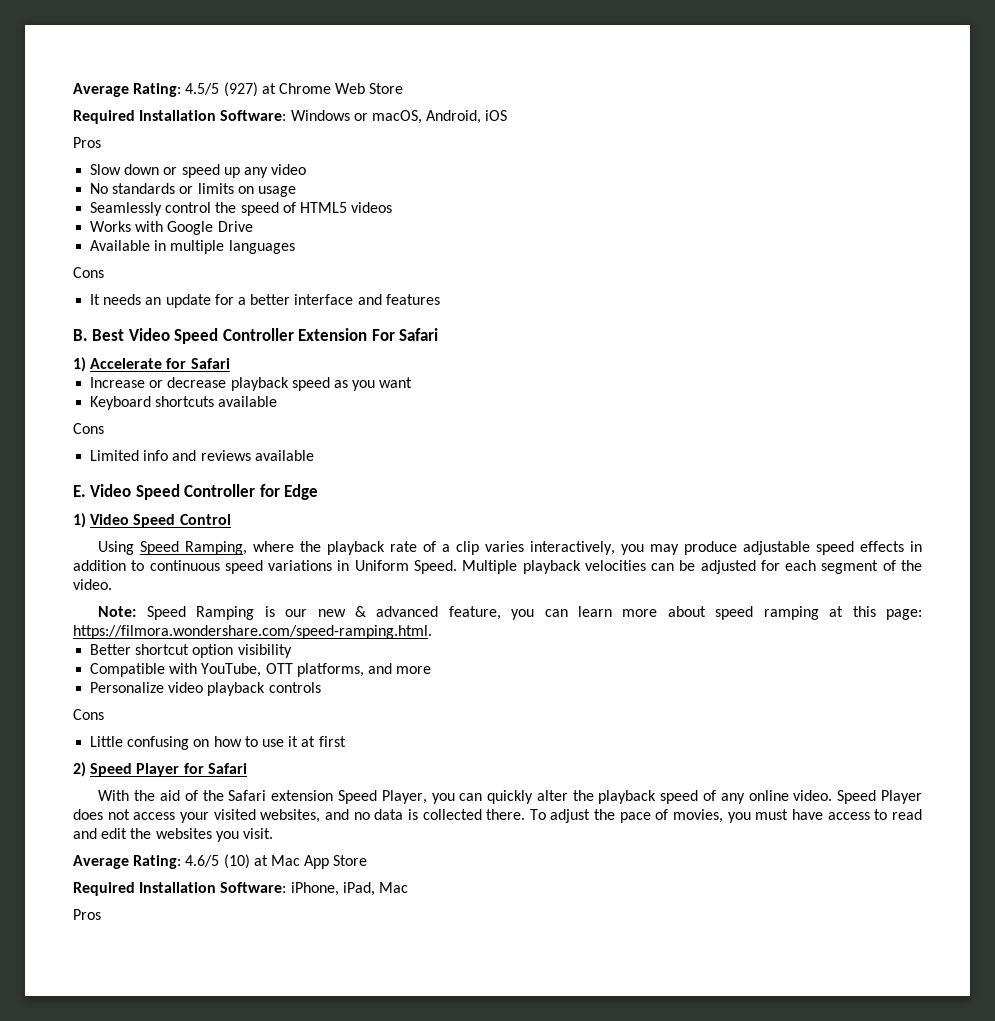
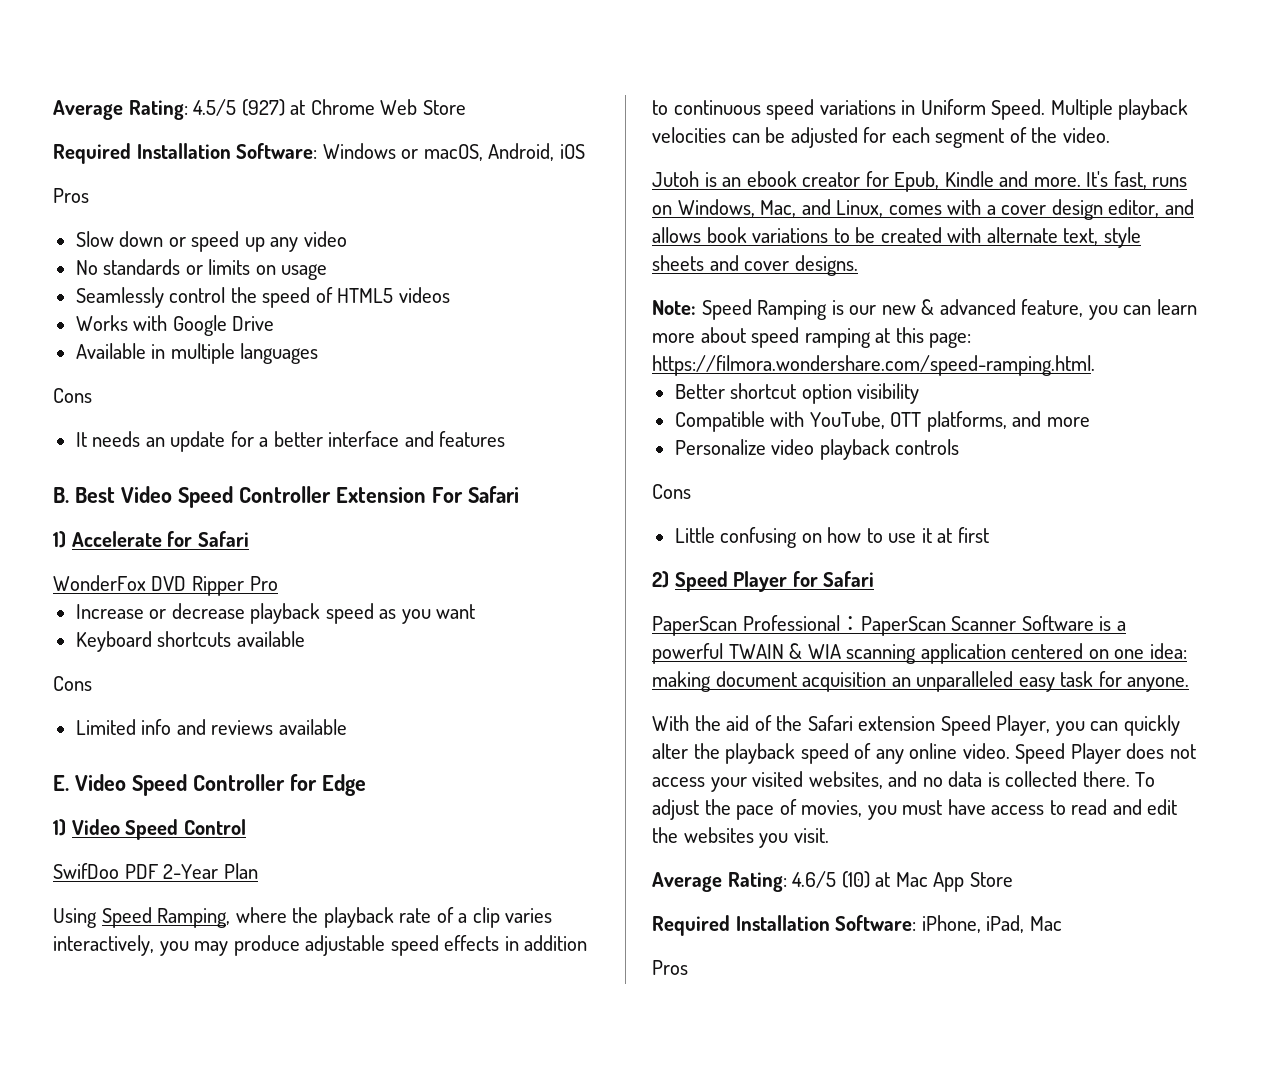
+ WonderFox DVD Ripper Pro
+ SwifDoo PDF 2-Year Plan
+ Jutoh is an ebook creator for Epub, Kindle and more. It's fast, runs on Windows, Mac, and Linux, comes with a cover design editor, and allows book variations to be created with alternate text, style sheets and cover designs.
+ PaperScan Professional：PaperScan Scanner Software is a powerful TWAIN & WIA scanning application centered on one idea: making document acquisition an unparalleled easy task for anyone.

